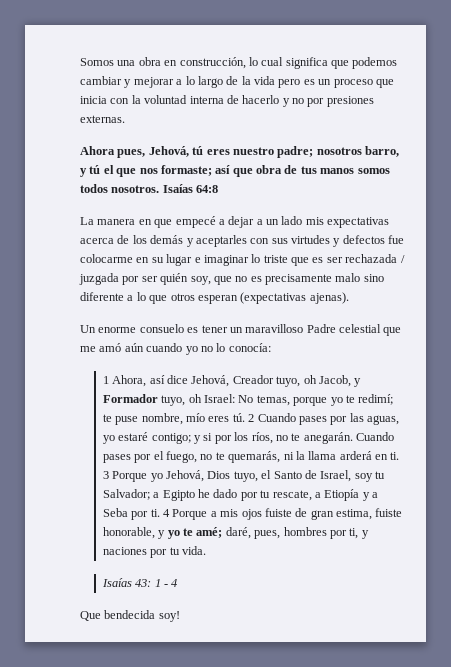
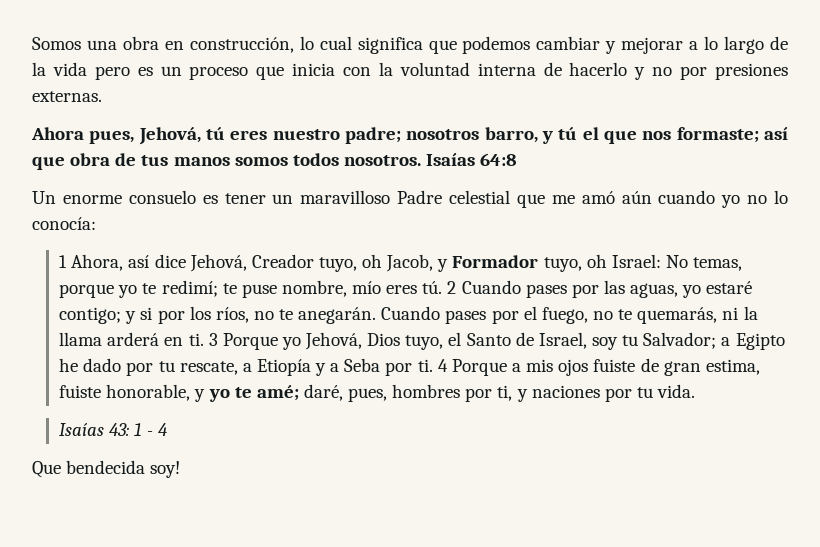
- La manera en que empecé a dejar a un lado mis expectativas acerca de los demás y aceptarles con sus virtudes y defectos fue colocarme en su lugar e imaginar lo triste que es ser rechazada / juzgada por ser quién soy, que no es precisamente malo sino diferente a lo que otros esperan (expectativas ajenas).

